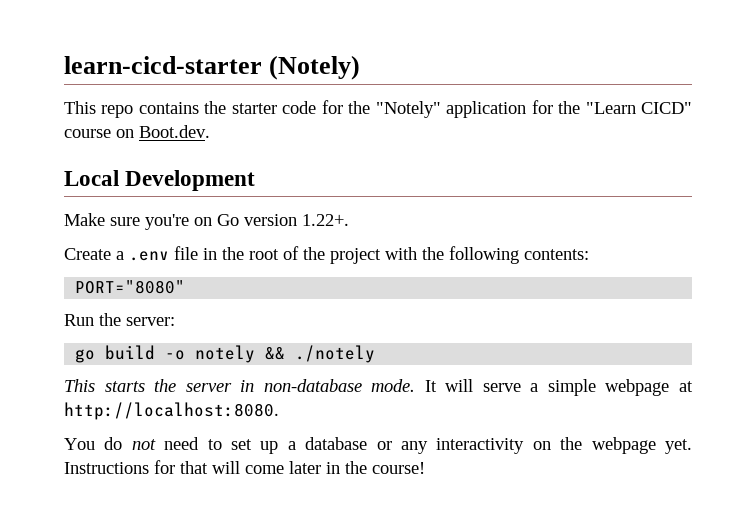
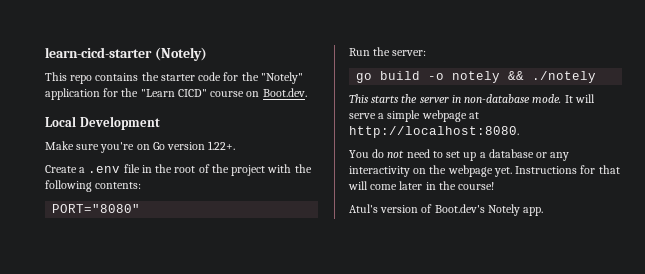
+ Atul's version of Boot.dev's Notely app.

